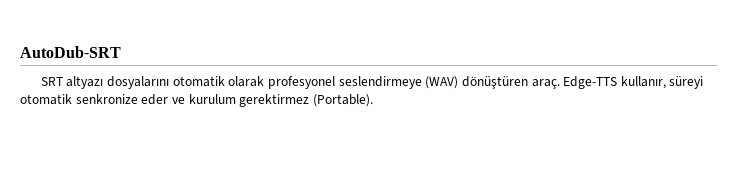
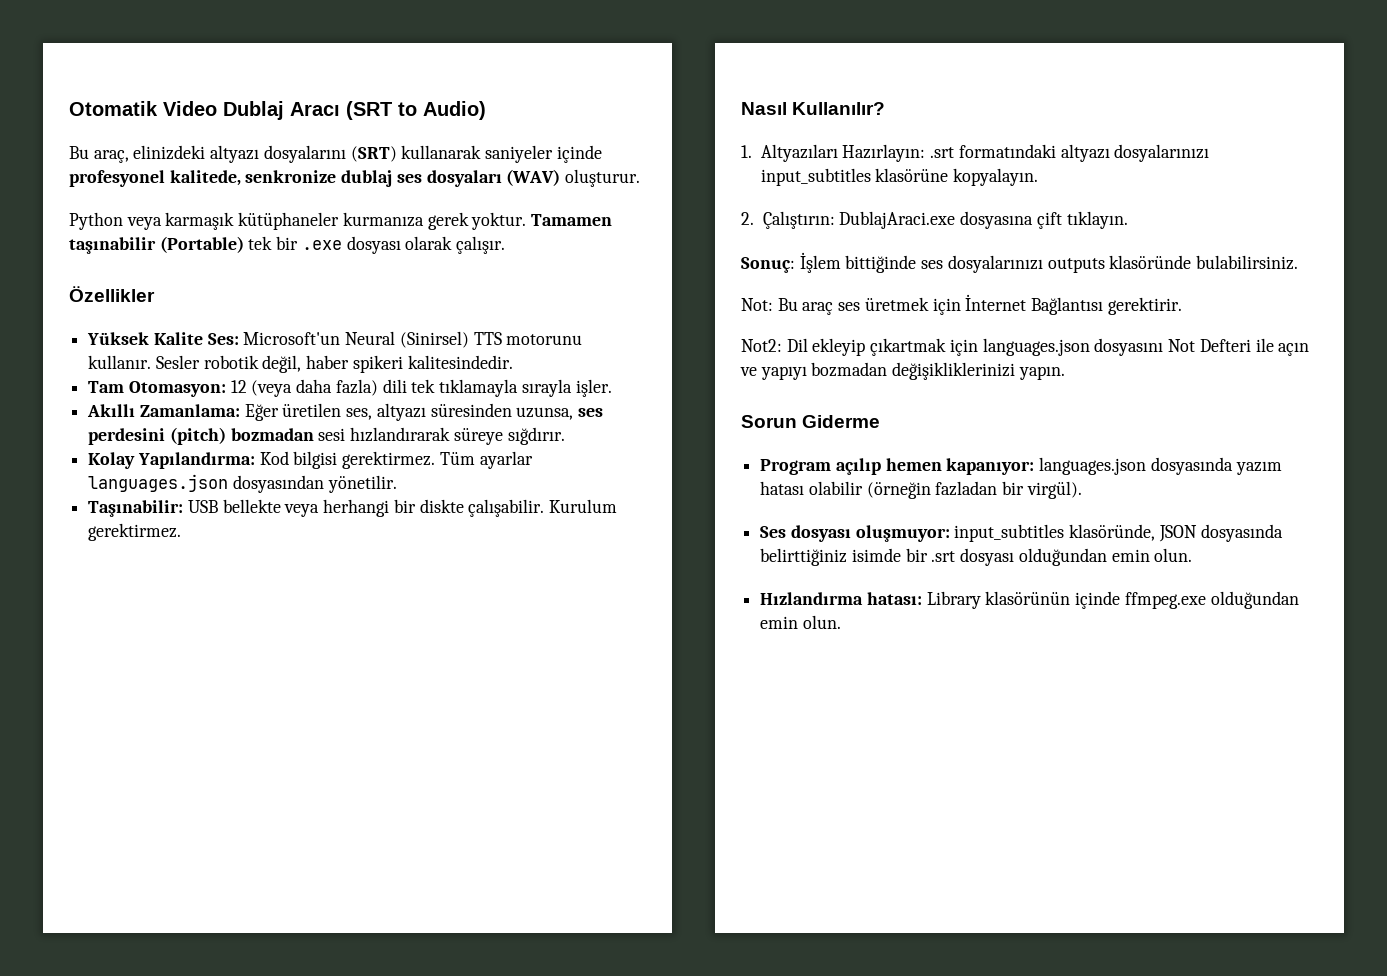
- AutoDub-SRT
- SRT altyazı dosyalarını otomatik olarak profesyonel seslendirmeye (WAV) dönüştüren araç. Edge-TTS kullanır, süreyi otomatik senkronize eder ve kurulum gerektirmez (Portable).
+ Otomatik Video Dublaj Aracı (SRT to Audio)
+ Bu araç, elinizdeki altyazı dosyalarını (SRT) kullanarak saniyeler içinde profesyonel kalitede, senkronize dublaj ses dosyaları (WAV) oluşturur.
+ Python veya karmaşık kütüphaneler kurmanıza gerek yoktur. Tamamen taşınabilir (Portable) tek bir .exe dosyası olarak çalışır.
+ Özellikler
+ Yüksek Kalite Ses: Microsoft'un Neural (Sinirsel) TTS motorunu kullanır. Sesler robotik değil, haber spikeri kalitesindedir.
+ Tam Otomasyon: 12 (veya daha fazla) dili tek tıklamayla sırayla işler.
+ Akıllı Zamanlama: Eğer üretilen ses, altyazı süresinden uzunsa, ses perdesini (pitch) bozmadan sesi hızlandırarak süreye sığdırır.
+ Kolay Yapılandırma: Kod bilgisi gerektirmez. Tüm ayarlar languages.json dosyasından yönetilir.
+ Taşınabilir: USB bellekte veya herhangi bir diskte çalışabilir. Kurulum gerektirmez.
+ Nasıl Kullanılır?
+ 1. Altyazıları Hazırlayın: .srt formatındaki altyazı dosyalarınızı input_subtitles klasörüne kopyalayın.
+ 2. Çalıştırın: DublajAraci.exe dosyasına çift tıklayın.
+ Sonuç: İşlem bittiğinde ses dosyalarınızı outputs klasöründe bulabilirsiniz.
+ Not: Bu araç ses üretmek için İnternet Bağlantısı gerektirir.
+ Not2: Dil ekleyip çıkartmak için languages.json dosyasını Not Defteri ile açın ve yapıyı bozmadan değişikliklerinizi yapın.
+ Sorun Giderme
+ Program açılıp hemen kapanıyor: languages.json dosyasında yazım hatası olabilir (örneğin fazladan bir virgül).
+ Ses dosyası oluşmuyor: input_subtitles klasöründe, JSON dosyasında belirttiğiniz isimde bir .srt dosyası olduğundan emin olun.
+ Hızlandırma hatası: Library klasörünün içinde ffmpeg.exe olduğundan emin olun.

